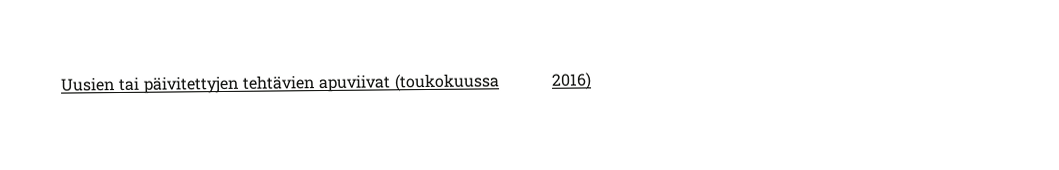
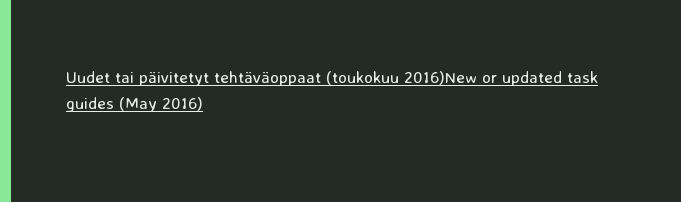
- Uusien tai päivitettyjen tehtävien apuviivat (toukokuussa 2016)
+ Uudet tai päivitetyt tehtäväoppaat (toukokuu 2016)New or updated task guides (May 2016)

